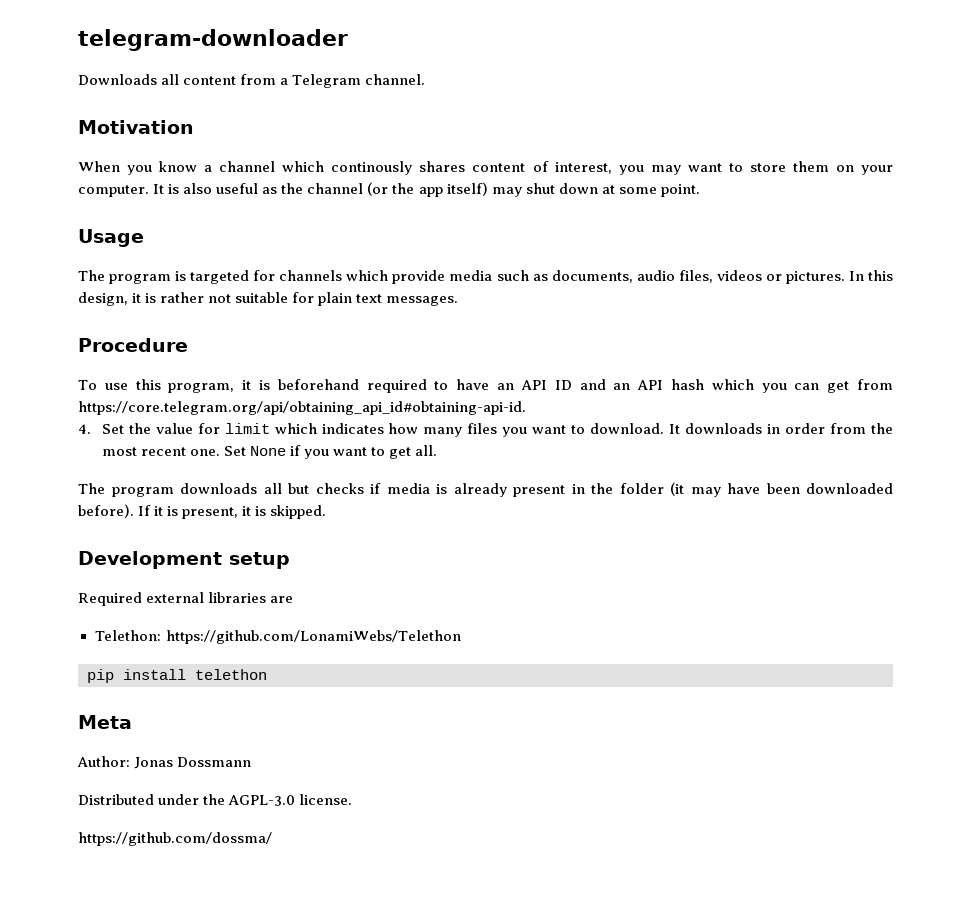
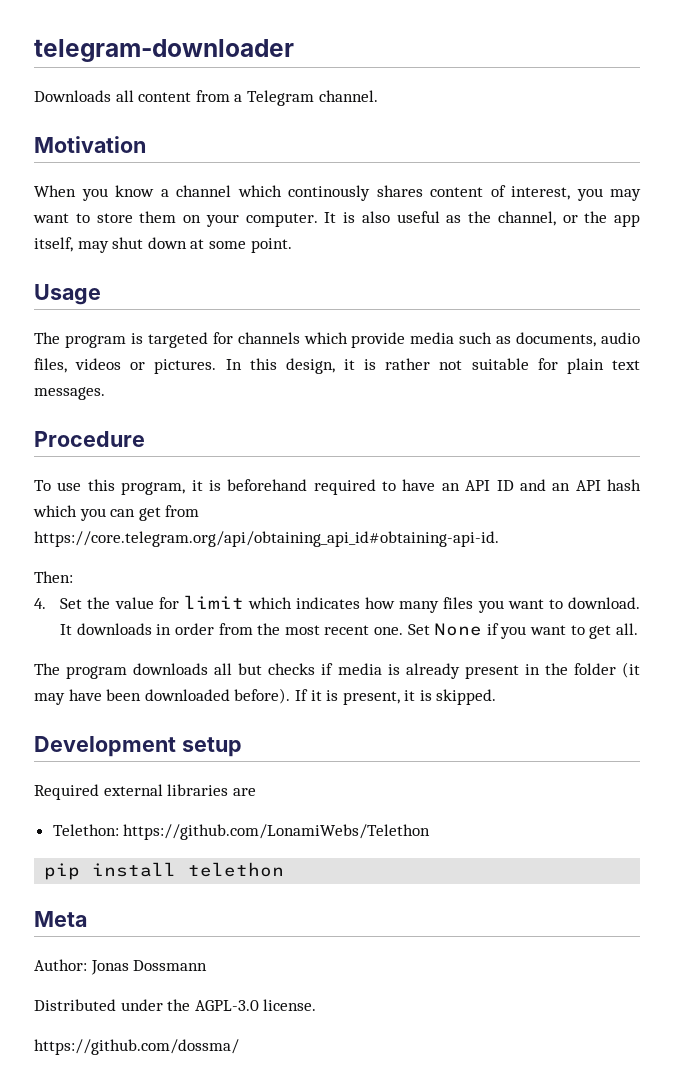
- It is also useful as the channel (or the app itself) may shut down at some point.
+ It is also useful as the channel, or the app itself, may shut down at some point.
+ Then:

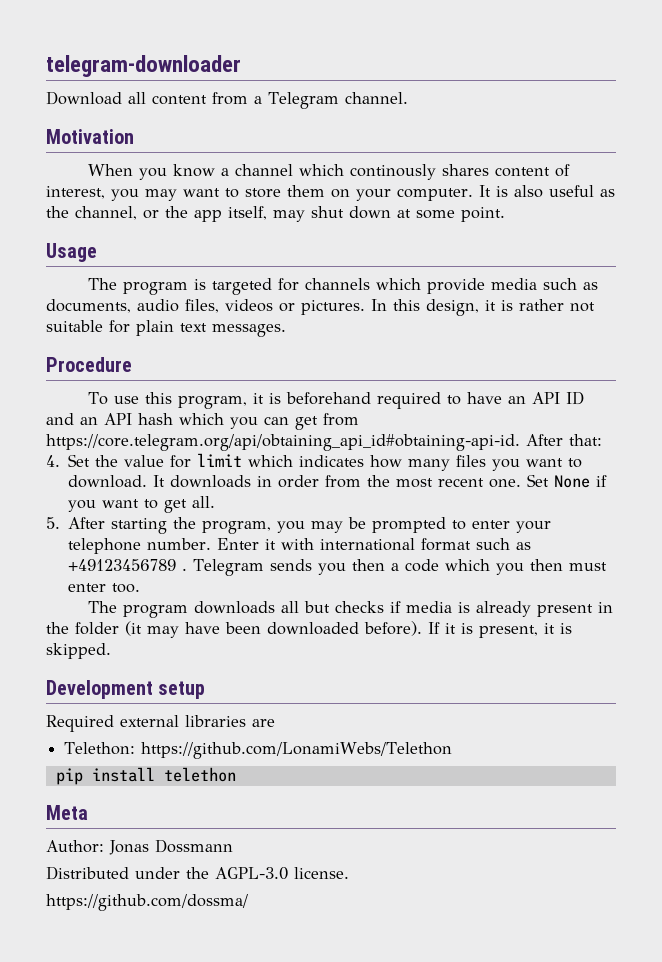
- Downloads all content from a Telegram channel.
+ Download all content from a Telegram channel.
- To use this program, it is beforehand required to have an API ID and an API hash which you can get from https://core.telegram.org/api/obtaining_api_id#obtaining-api-id.
- Then:
+ To use this program, it is beforehand required to have an API ID and an API hash which you can get from https://core.telegram.org/api/obtaining_api_id#obtaining-api-id. After that:
+ 5. After starting the program, you may be prompted to enter your telephone number. Enter it with international format such as +49123456789 . Telegram sends you then a code which you then must enter too.

